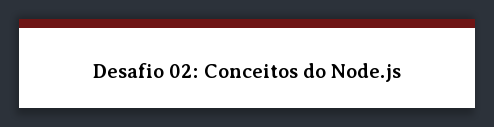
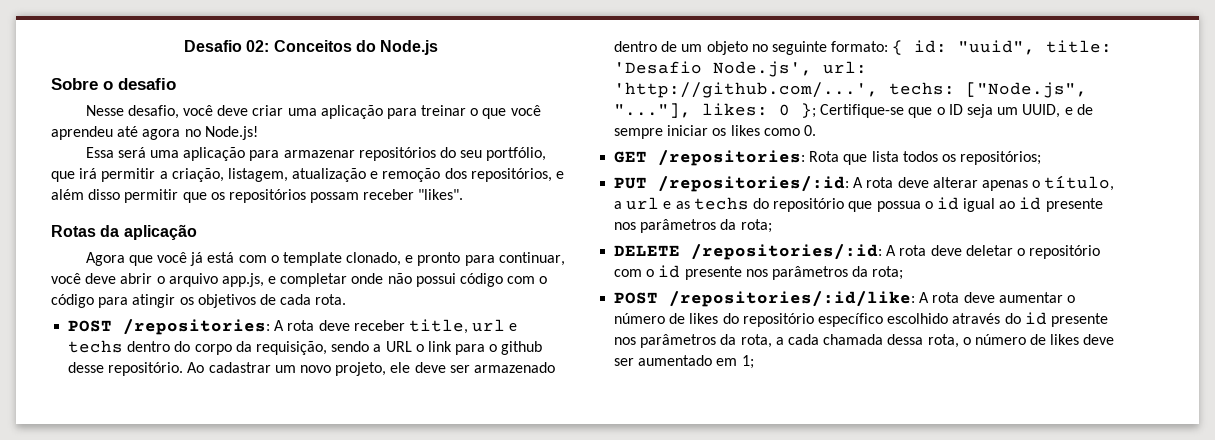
+ Sobre o desafio
+ Nesse desafio, você deve criar uma aplicação para treinar o que você aprendeu até agora no Node.js!
+ Essa será uma aplicação para armazenar repositórios do seu portfólio, que irá permitir a criação, listagem, atualização e remoção dos repositórios, e além disso permitir que os repositórios possam receber "likes".
+ Rotas da aplicação
+ Agora que você já está com o template clonado, e pronto para continuar, você deve abrir o arquivo app.js, e completar onde não possui código com o código para atingir os objetivos de cada rota.
+ POST /repositories: A rota deve receber title, url e techs dentro do corpo da requisição, sendo a URL o link para o github desse repositório. Ao cadastrar um novo projeto, ele deve ser armazenado dentro de um objeto no seguinte formato: { id: "uuid", title: 'Desafio Node.js', url: 'http://github.com/...', techs: ["Node.js", "..."], likes: 0 }; Certifique-se que o ID seja um UUID, e de sempre iniciar os likes como 0.
+ GET /repositories: Rota que lista todos os repositórios;
+ PUT /repositories/:id: A rota deve alterar apenas o título, a url e as techs do repositório que possua o id igual ao id presente nos parâmetros da rota;
+ DELETE /repositories/:id: A rota deve deletar o repositório com o id presente nos parâmetros da rota;
+ POST /repositories/:id/like: A rota deve aumentar o número de likes do repositório específico escolhido através do id presente nos parâmetros da rota, a cada chamada dessa rota, o número de likes deve ser aumentado em 1;

